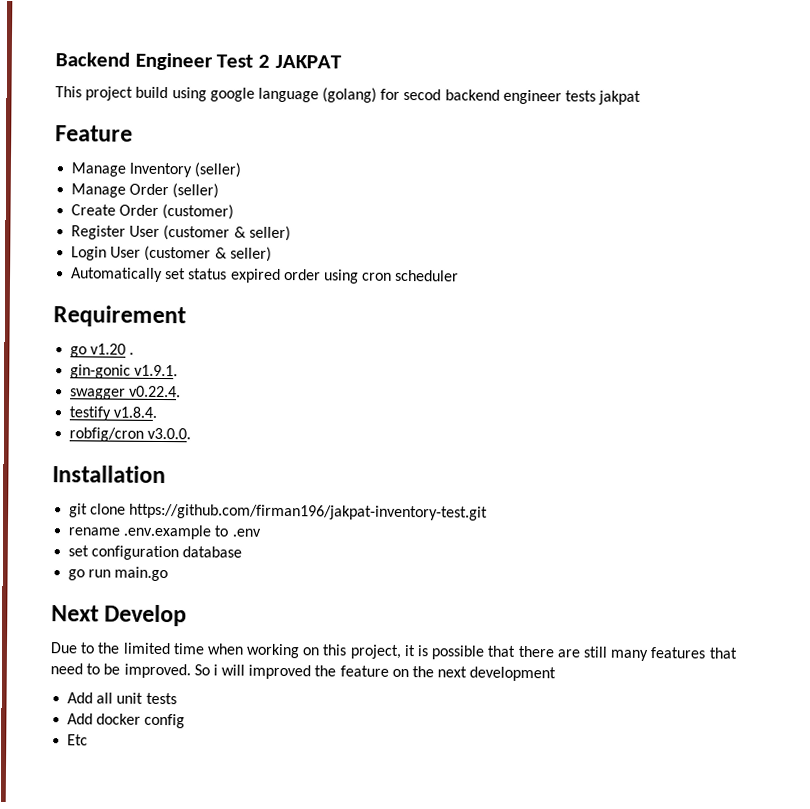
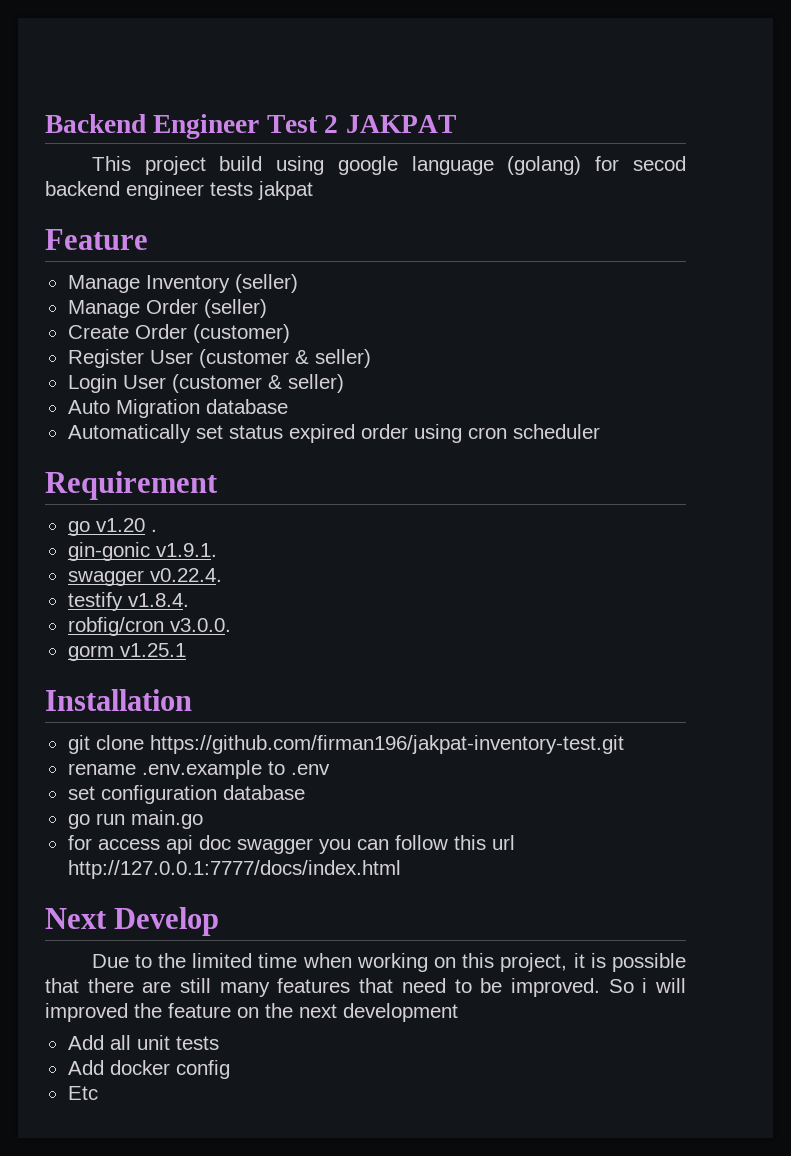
+ Auto Migration database
+ gorm v1.25.1
+ for access api doc swagger you can follow this url http://127.0.0.1:7777/docs/index.html

